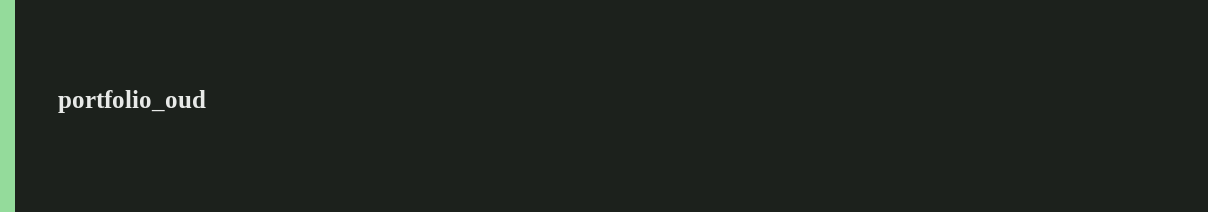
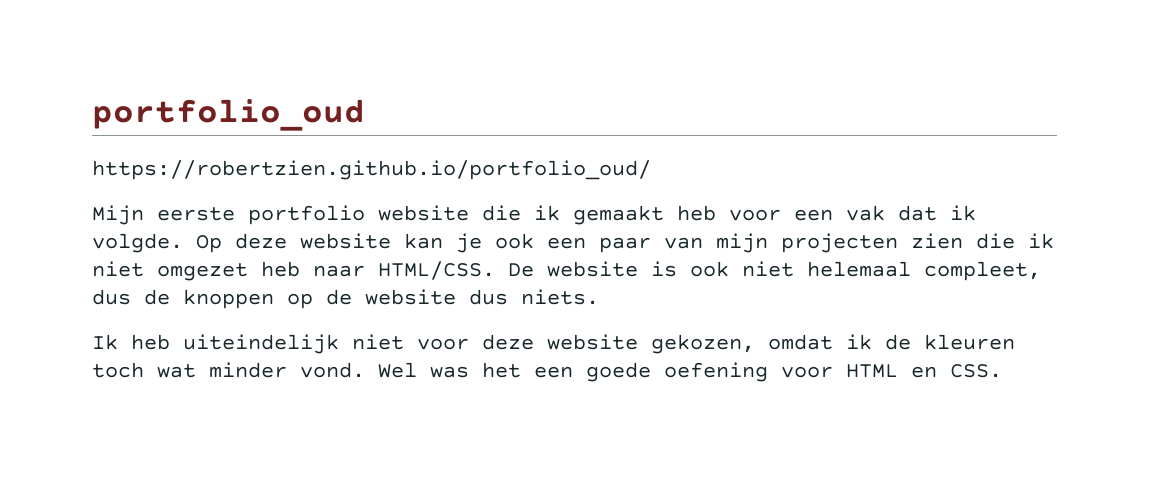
+ https://robertzien.github.io/portfolio_oud/
+ Mijn eerste portfolio website die ik gemaakt heb voor een vak dat ik volgde. Op deze website kan je ook een paar van mijn projecten zien die ik niet omgezet heb naar HTML/CSS. De website is ook niet helemaal compleet, dus de knoppen op de website dus niets.
+ Ik heb uiteindelijk niet voor deze website gekozen, omdat ik de kleuren toch wat minder vond. Wel was het een goede oefening voor HTML en CSS.

